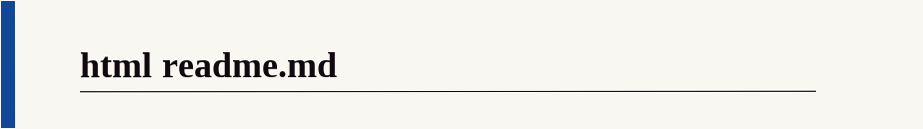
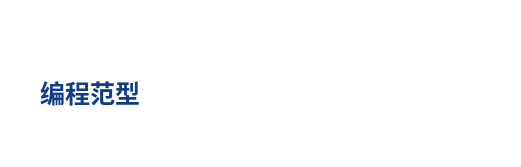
- html readme.md
+ 编程范型

